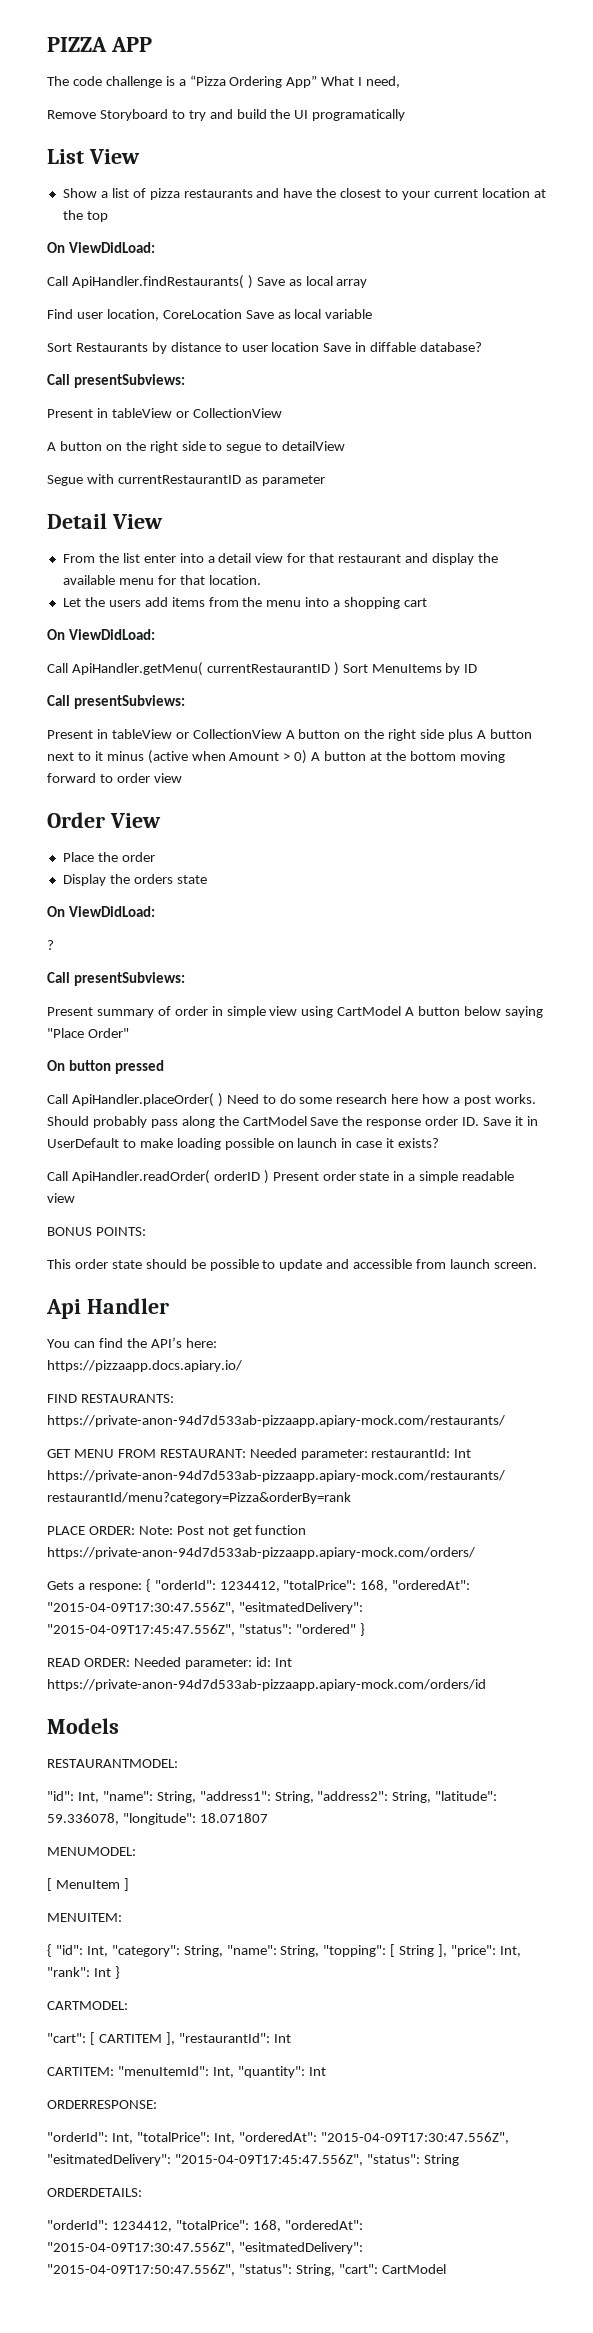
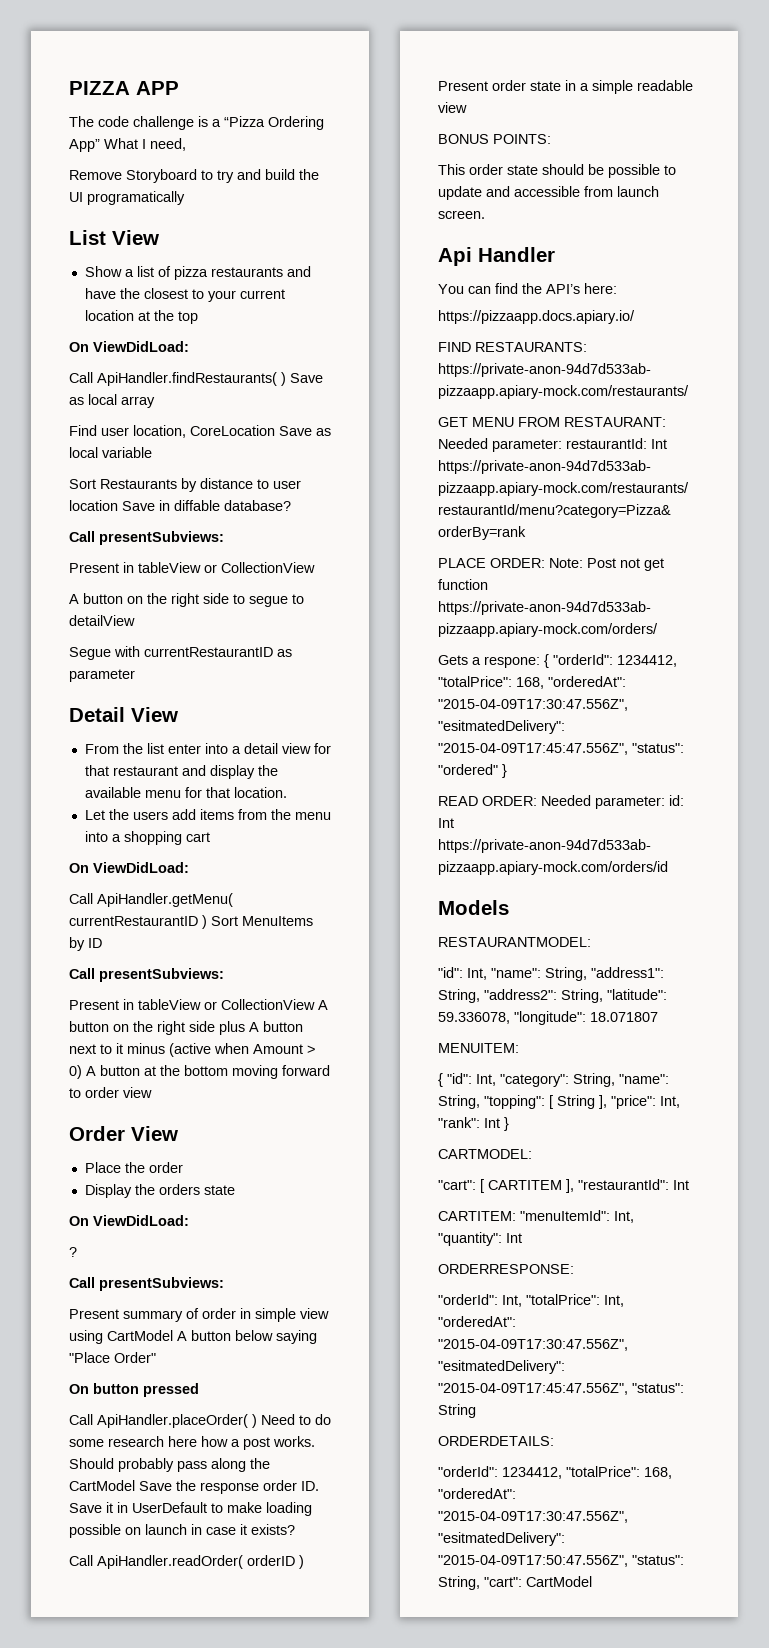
- MENUMODEL:
- [ MenuItem ]

